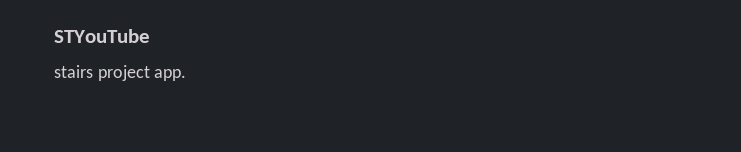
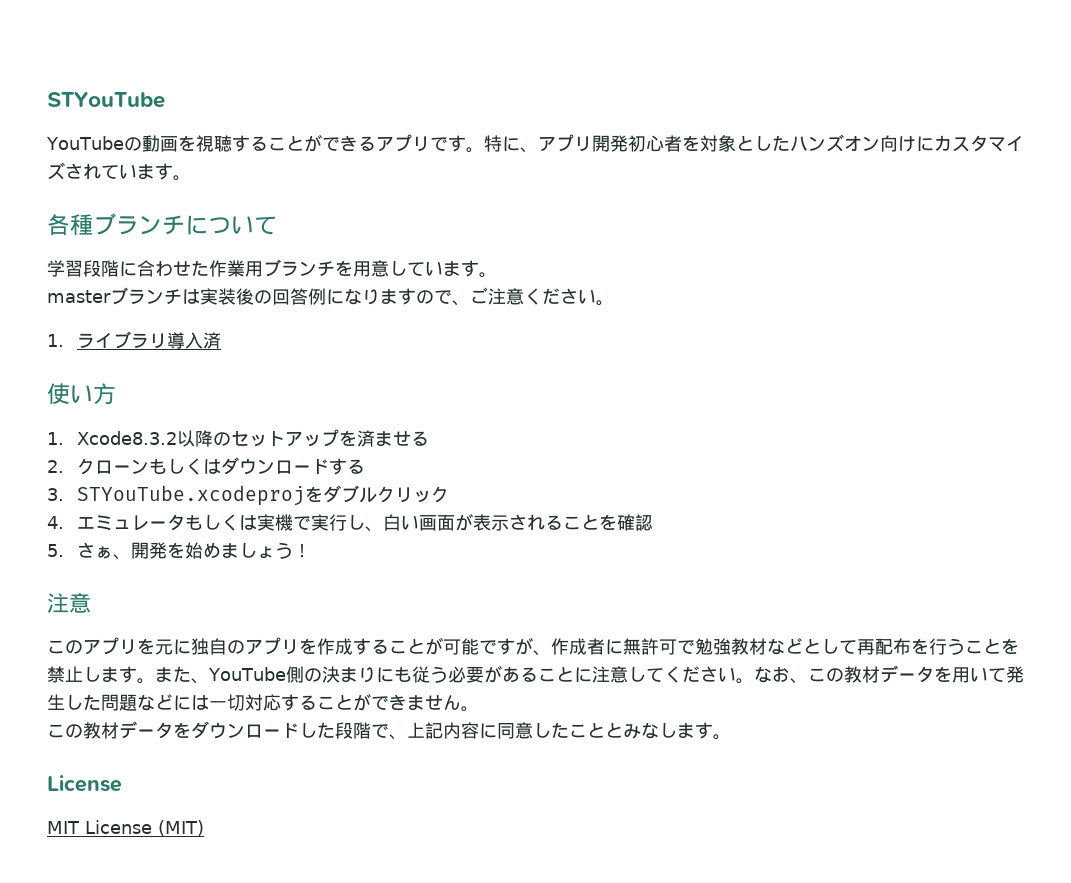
- stairs project app.
+ YouTubeの動画を視聴することができるアプリです。特に、アプリ開発初心者を対象としたハンズオン向けにカスタマイズされています。
+ 各種ブランチについて
+ 学習段階に合わせた作業用ブランチを用意しています。
+ masterブランチは実装後の回答例になりますので、ご注意ください。
+ 1.ライブラリ導入済
+ 使い方
+ 1. Xcode8.3.2以降のセットアップを済ませる
+ 2.クローンもしくはダウンロードする
+ 3. STYouTube.xcodeprojをダブルクリック
+ 4.エミュレータもしくは実機で実行し、白い画面が表示されることを確認
+ 5.さぁ、開発を始めましょう！
+ 注意
+ このアプリを元に独自のアプリを作成することが可能ですが、作成者に無許可で勉強教材などとして再配布を行うことを禁止します。また、YouTube側の決まりにも従う必要があることに注意してください。なお、この教材データを用いて発生した問題などには一切対応することができません。
+ この教材データをダウンロードした段階で、上記内容に同意したこととみなします。
+ License
+ MIT License (MIT)

